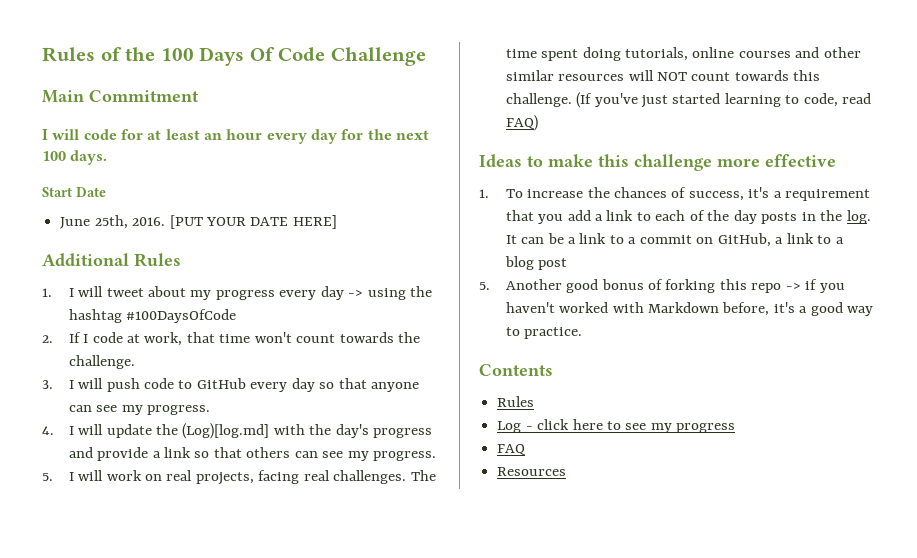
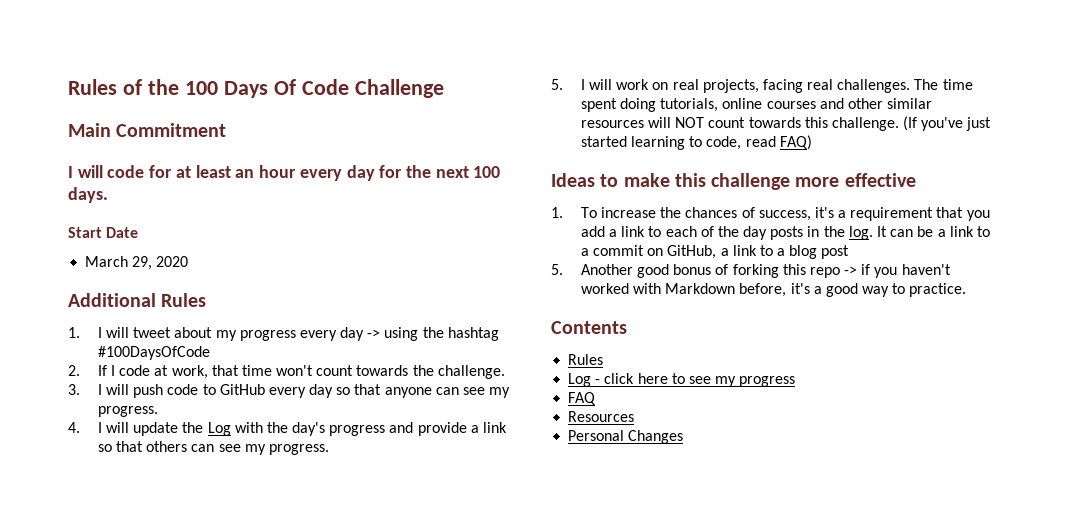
- June 25th, 2016. [PUT YOUR DATE HERE]
+ March 29, 2020
- 4. I will update the (Log)[log.md] with the day's progress and provide a link so that others can see my progress.
+ 4. I will update the Log with the day's progress and provide a link so that others can see my progress.
+ Personal Changes

